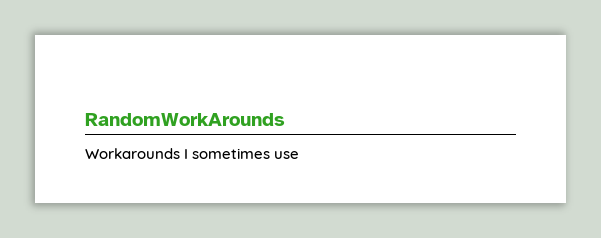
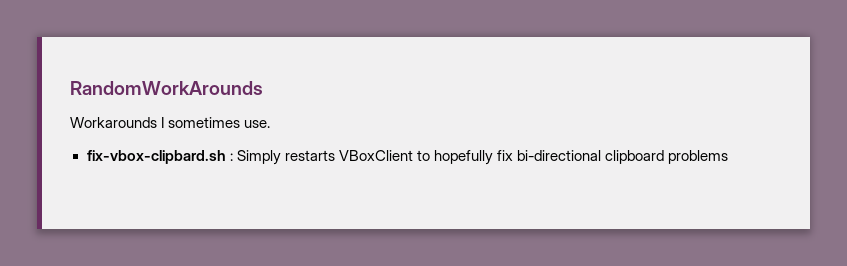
- Workarounds I sometimes use
+ Workarounds I sometimes use.
+ fix-vbox-clipbard.sh : Simply restarts VBoxClient to hopefully fix bi-directional clipboard problems

